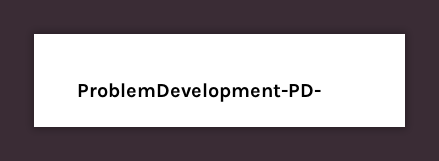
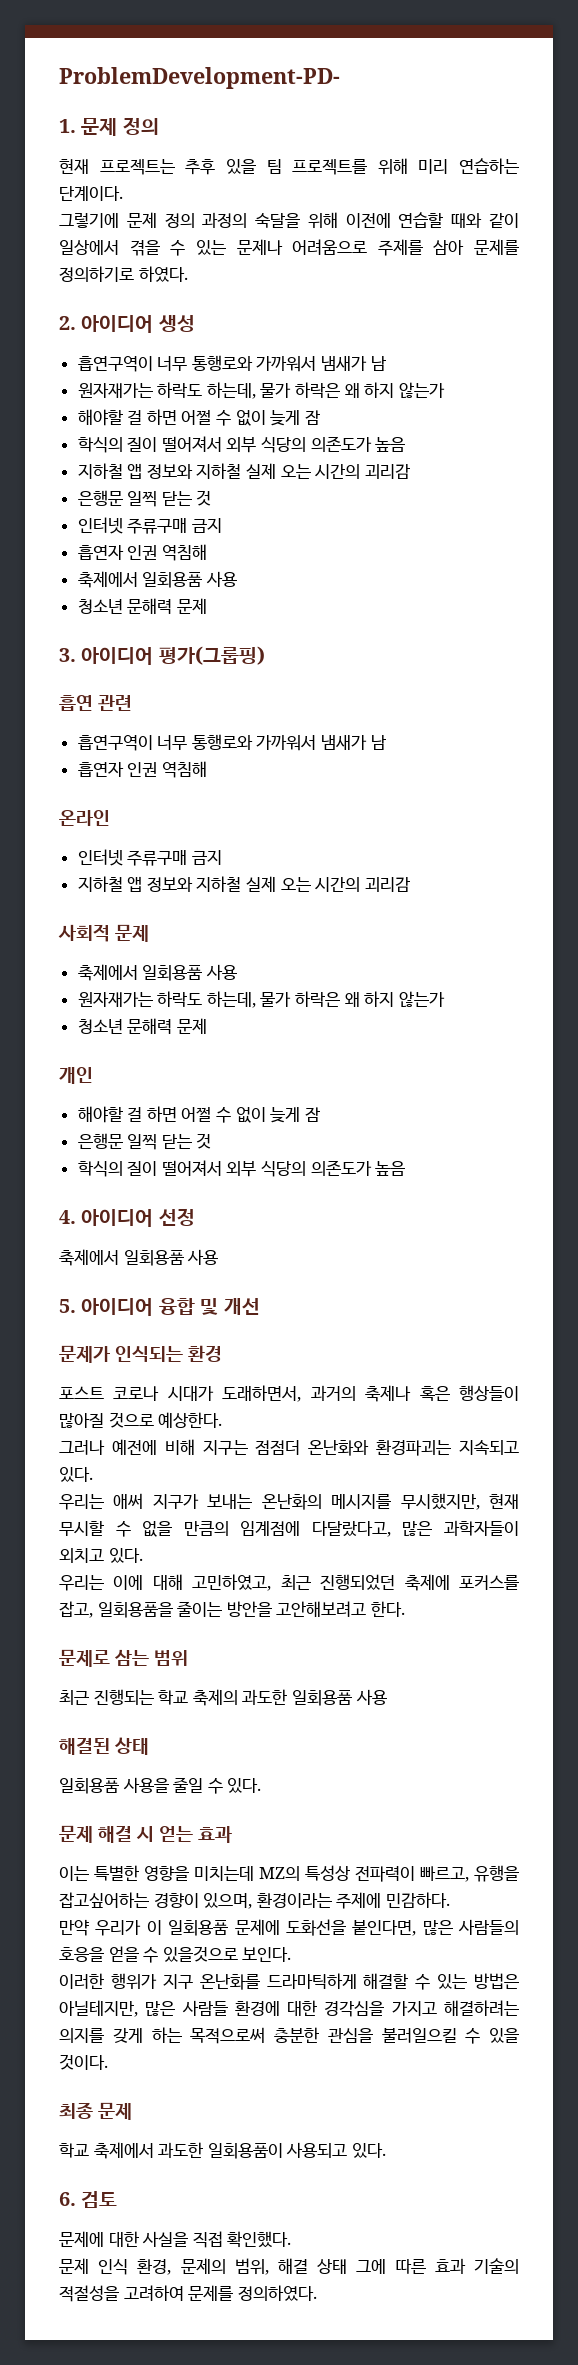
+ 1. 문제 정의
+ 현재 프로젝트는 추후 있을 팀 프로젝트를 위해 미리 연습하는 단계이다.
+ 그렇기에 문제 정의 과정의 숙달을 위해 이전에 연습할 때와 같이 일상에서 겪을 수 있는 문제나 어려움으로 주제를 삼아 문제를 정의하기로 하였다.
+ 2. 아이디어 생성
+ 흡연구역이 너무 통행로와 가까워서 냄새가 남
+ 원자재가는 하락도 하는데, 물가 하락은 왜 하지 않는가
+ 해야할 걸 하면 어쩔 수 없이 늦게 잠
+ 학식의 질이 떨어져서 외부 식당의 의존도가 높음
+ 지하철 앱 정보와 지하철 실제 오는 시간의 괴리감
+ 은행문 일찍 닫는 것
+ 인터넷 주류구매 금지
+ 흡연자 인권 역침해
+ 축제에서 일회용품 사용
+ 청소년 문해력 문제
+ 3. 아이디어 평가(그룹핑)
+ 흡연 관련
+ 흡연구역이 너무 통행로와 가까워서 냄새가 남
+ 흡연자 인권 역침해
+ 온라인
+ 인터넷 주류구매 금지
+ 지하철 앱 정보와 지하철 실제 오는 시간의 괴리감
+ 사회적 문제
+ 축제에서 일회용품 사용
+ 원자재가는 하락도 하는데, 물가 하락은 왜 하지 않는가
+ 청소년 문해력 문제
+ 개인
+ 해야할 걸 하면 어쩔 수 없이 늦게 잠
+ 은행문 일찍 닫는 것
+ 학식의 질이 떨어져서 외부 식당의 의존도가 높음
+ 4. 아이디어 선정
+ 축제에서 일회용품 사용
+ 5. 아이디어 융합 및 개선
+ 문제가 인식되는 환경
+ 포스트 코로나 시대가 도래하면서, 과거의 축제나 혹은 행상들이 많아질 것으로 예상한다.
+ 그러나 예전에 비해 지구는 점점더 온난화와 환경파괴는 지속되고 있다.
+ 우리는 애써 지구가 보내는 온난화의 메시지를 무시했지만, 현재 무시할 수 없을 만큼의 임계점에 다달랐다고, 많은 과학자들이 외치고 있다.
+ 우리는 이에 대해 고민하였고, 최근 진행되었던 축제에 포커스를 잡고, 일회용품을 줄이는 방안을 고안해보려고 한다.
+ 문제로 삼는 범위
+ 최근 진행되는 학교 축제의 과도한 일회용품 사용
+ 해결된 상태
+ 일회용품 사용을 줄일 수 있다.
+ 문제 해결 시 얻는 효과
+ 이는 특별한 영향을 미치는데 MZ의 특성상 전파력이 빠르고, 유행을 잡고싶어하는 경향이 있으며, 환경이라는 주제에 민감하다.
+ 만약 우리가 이 일회용품 문제에 도화선을 붙인다면, 많은 사람들의 호응을 얻을 수 있을것으로 보인다.
+ 이러한 행위가 지구 온난화를 드라마틱하게 해결할 수 있는 방법은 아닐테지만, 많은 사람들 환경에 대한 경각심을 가지고 해결하려는 의지를 갖게 하는 목적으로써 충분한 관심을 불러일으킬 수 있을 것이다.
+ 최종 문제
+ 학교 축제에서 과도한 일회용품이 사용되고 있다.
+ 6. 검토
+ 문제에 대한 사실을 직접 확인했다.
+ 문제 인식 환경, 문제의 범위, 해결 상태 그에 따른 효과 기술의 적절성을 고려하여 문제를 정의하였다.

